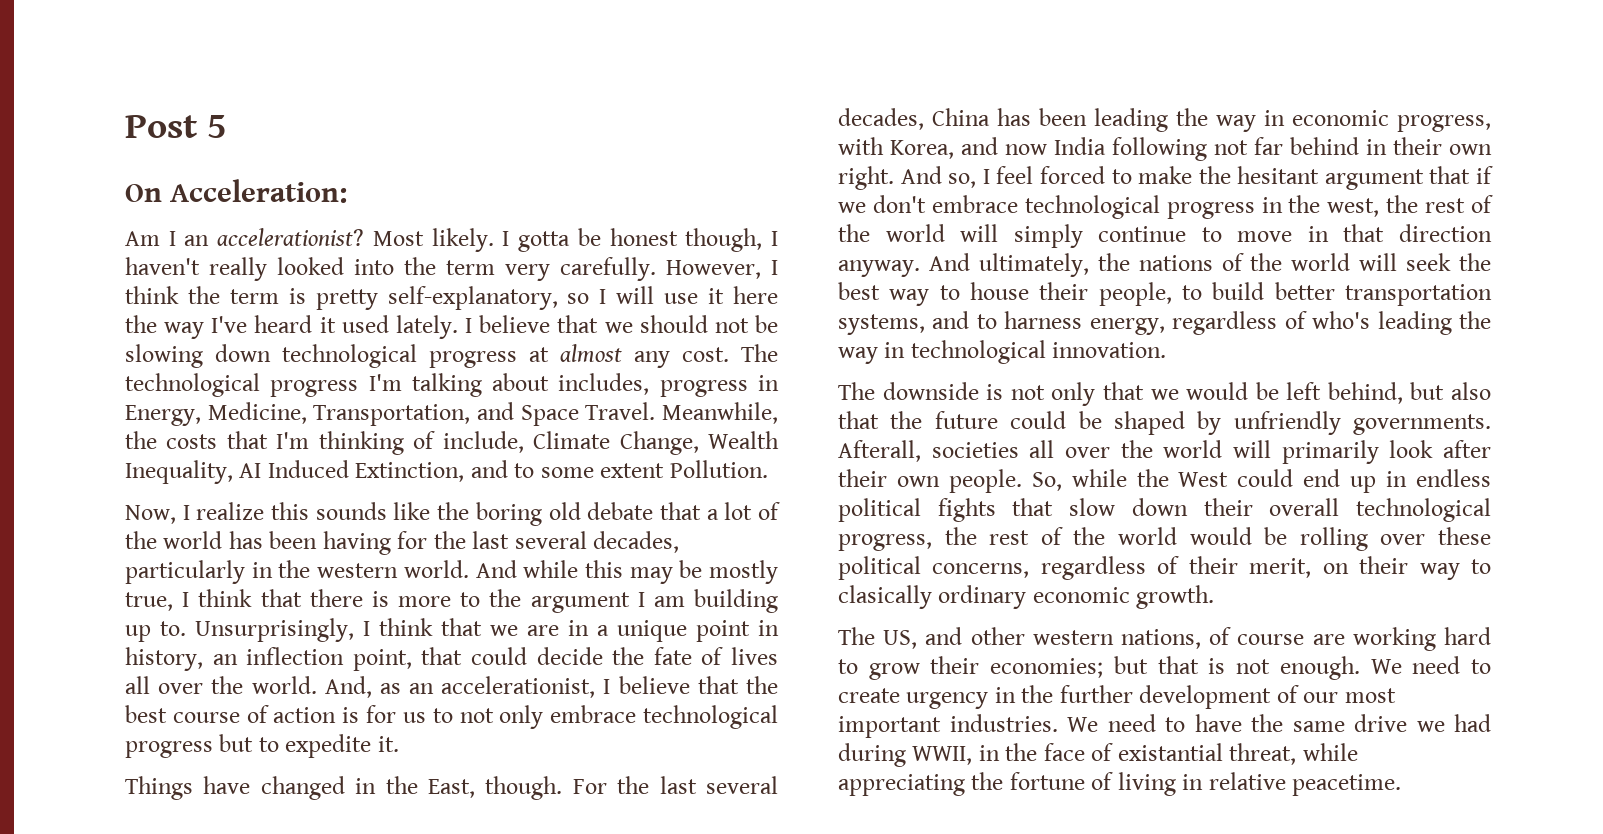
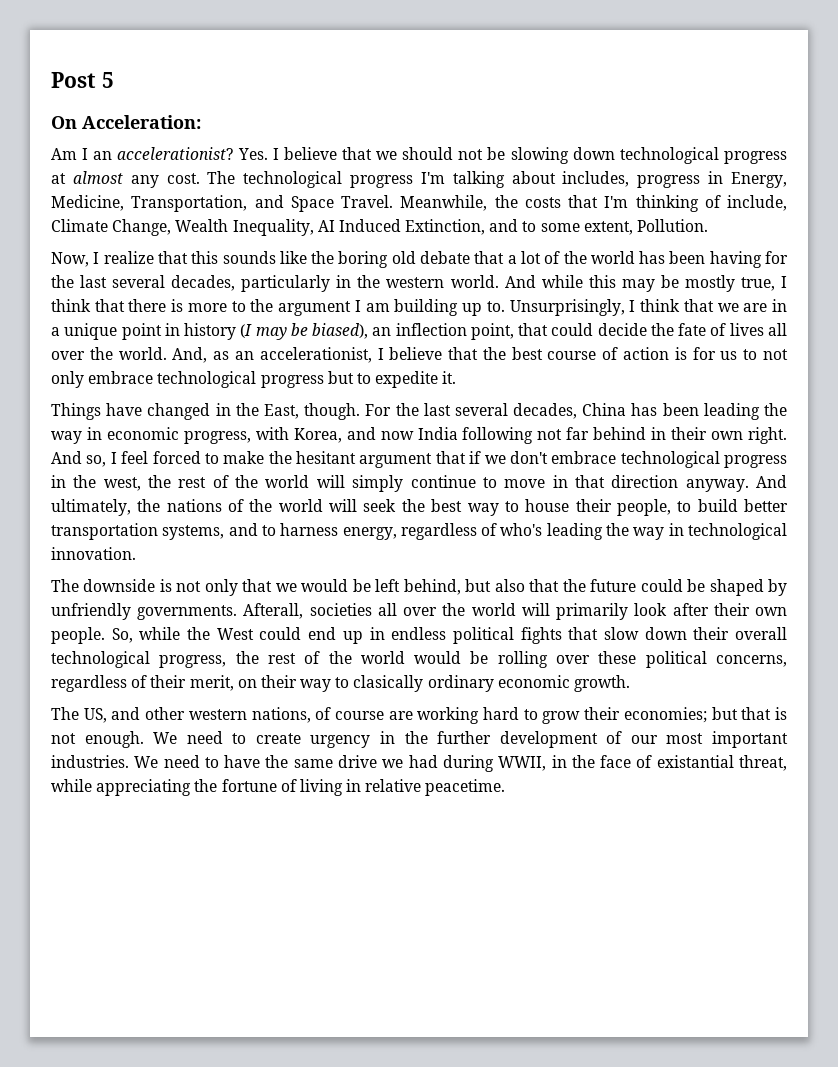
- Most likely. I gotta be honest though, I haven't really looked into the term very carefully. However, I think the term is pretty self-explanatory, so I will use it here the way I've heard it used lately. I believe that we should not be slowing down technological progress at almost any cost.
+ Yes. I believe that we should not be slowing down technological progress at almost any cost.
- Meanwhile, the costs that I'm thinking of include, Climate Change, Wealth Inequality, AI Induced Extinction, and to some extent Pollution.
+ Meanwhile, the costs that I'm thinking of include, Climate Change, Wealth Inequality, AI Induced Extinction, and to some extent, Pollution.
- Now, I realize this sounds like the boring old debate that a lot of the world has been having for the last several decades, particularly in the western world.
+ Now, I realize that this sounds like the boring old debate that a lot of the world has been having for the last several decades, particularly in the western world.
- Unsurprisingly, I think that we are in a unique point in history, an inflection point, that could decide the fate of lives all over the world.
+ Unsurprisingly, I think that we are in a unique point in history (I may be biased), an inflection point, that could decide the fate of lives all over the world.

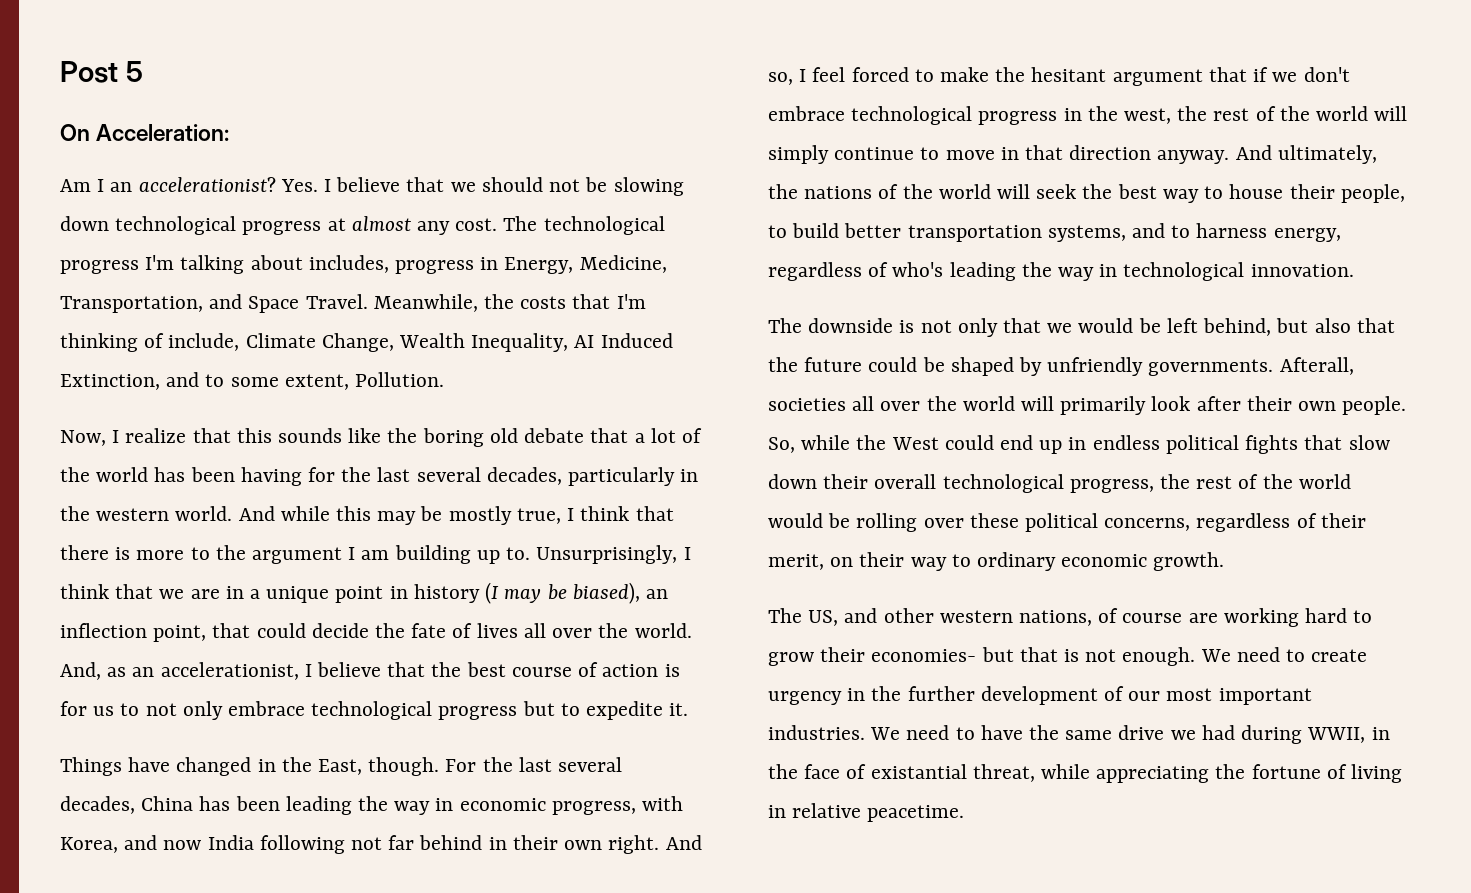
- So, while the West could end up in endless political fights that slow down their overall technological progress, the rest of the world would be rolling over these political concerns, regardless of their merit, on their way to clasically ordinary economic growth.
+ So, while the West could end up in endless political fights that slow down their overall technological progress, the rest of the world would be rolling over these political concerns, regardless of their merit, on their way to ordinary economic growth.
- The US, and other western nations, of course are working hard to grow their economies; but that is not enough.
+ The US, and other western nations, of course are working hard to grow their economies- but that is not enough.

